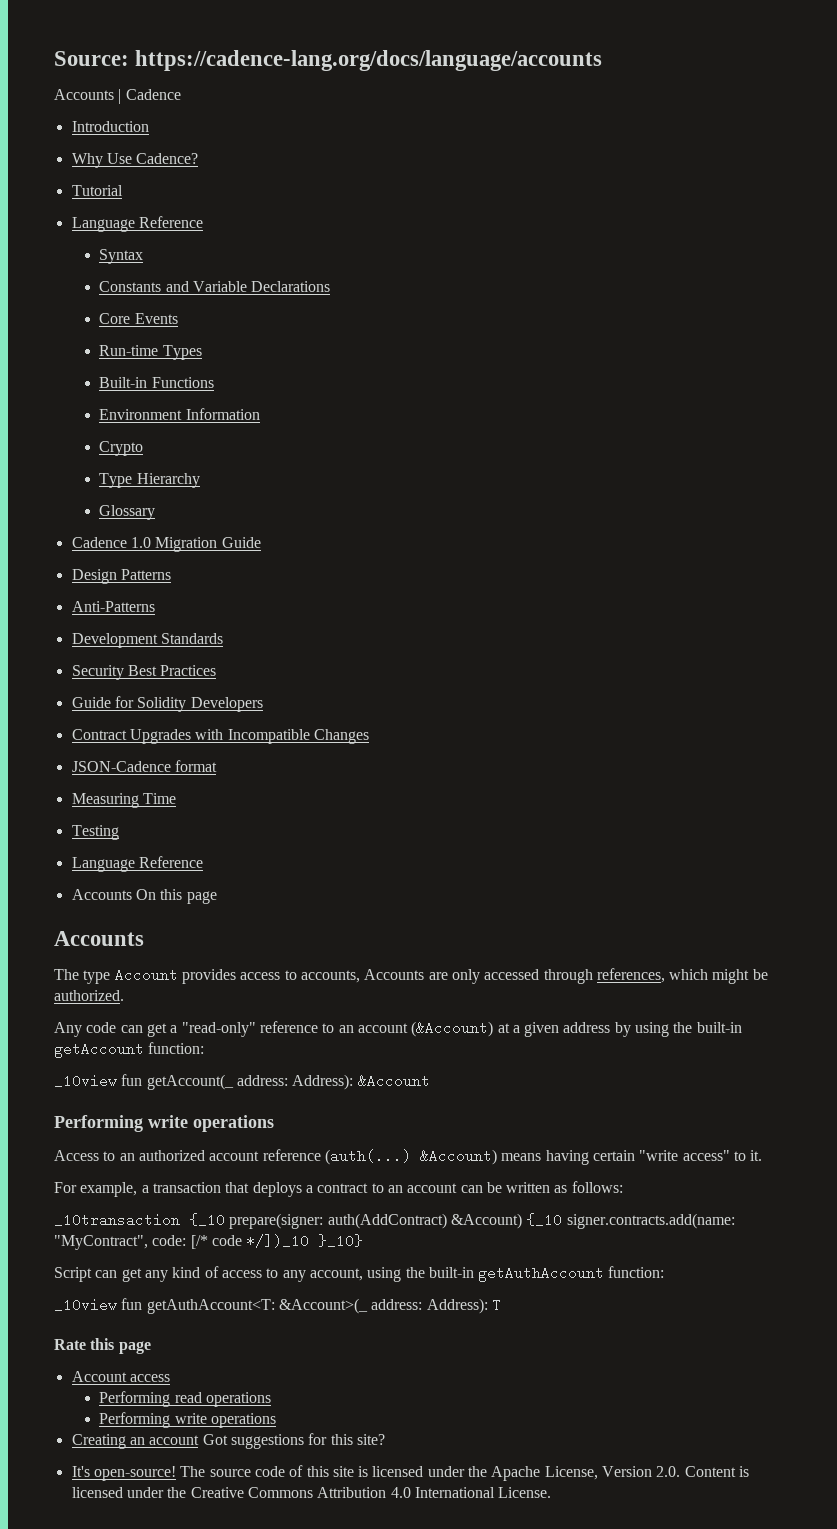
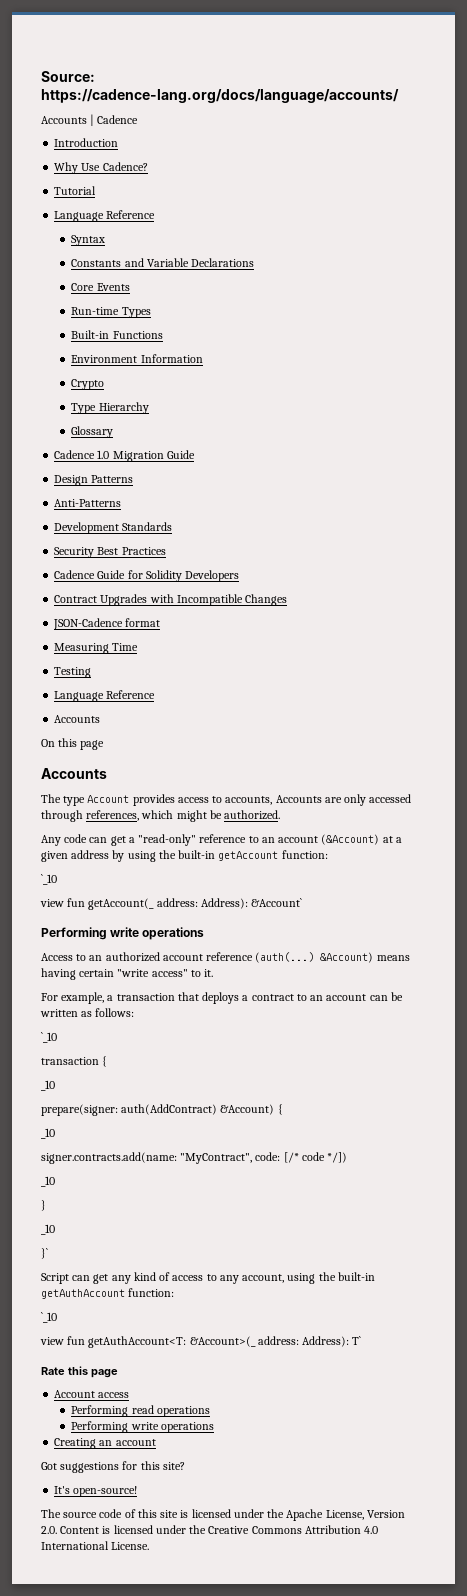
- Source: https://cadence-lang.org/docs/language/accounts
+ Source: https://cadence-lang.org/docs/language/accounts/
- Guide for Solidity Developers
+ Cadence Guide for Solidity Developers
  Testing
  Language Reference
- Accounts On this page
+ Accounts
+ On this page
  Any code can get a "read-only" reference to an account (&Account) at a given address by using the built-in getAccount function:
- _10view fun getAccount(_ address: Address): &Account
+ `_10
+ view fun getAccount(_ address: Address): &Account`
  For example, a transaction that deploys a contract to an account can be written as follows:
- _10transaction {_10 prepare(signer: auth(AddContract) &Account) {_10 signer.contracts.add(name: "MyContract", code: [/* code */])_10 }_10}
+ `_10
+ transaction {
+ _10
+ prepare(signer: auth(AddContract) &Account) {
+ _10
+ signer.contracts.add(name: "MyContract", code: [/* code */])
+ _10
+ }
+ _10
+ }`
  Script can get any kind of access to any account, using the built-in getAuthAccount function:
- _10view fun getAuthAccount<T: &Account>(_ address: Address): T
+ `_10
+ view fun getAuthAccount<T: &Account>(_ address: Address): T`
- Creating an account Got suggestions for this site?
+ Creating an account
+ Got suggestions for this site?
- It's open-source! The source code of this site is licensed under the Apache License, Version 2.0. Content is licensed under the Creative Commons Attribution 4.0 International License.
+ It's open-source!
+ The source code of this site is licensed under the Apache License, Version 2.0. Content is licensed under the Creative Commons Attribution 4.0 International License.

